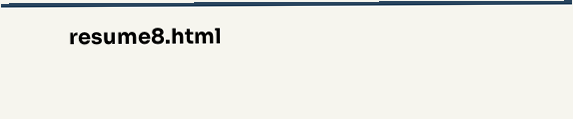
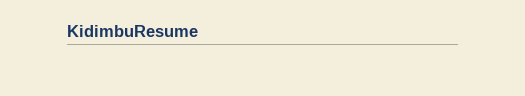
- resume8.html
+ KidimbuResume

